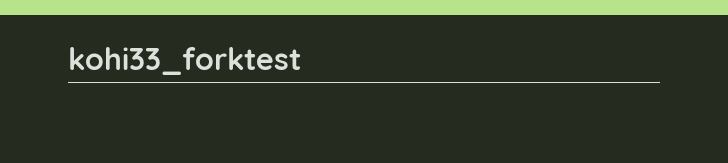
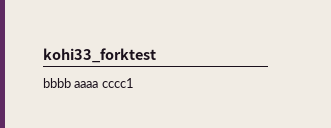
+ bbbb aaaa cccc1

